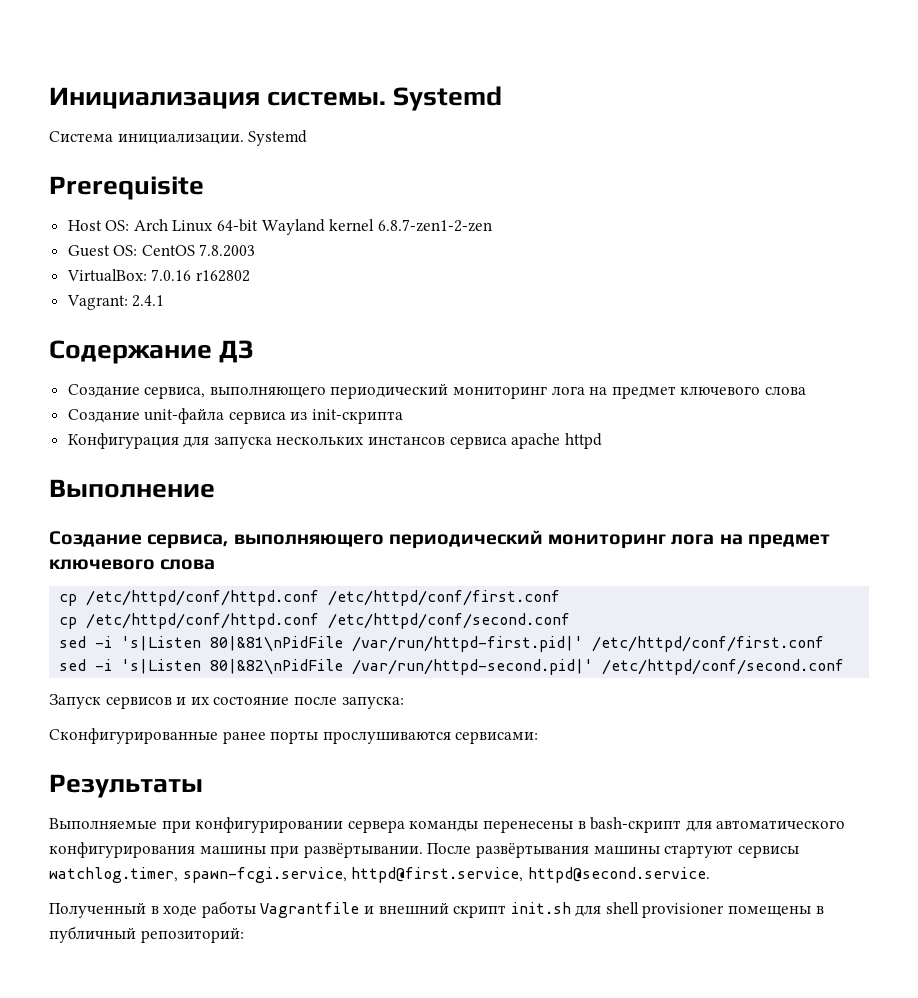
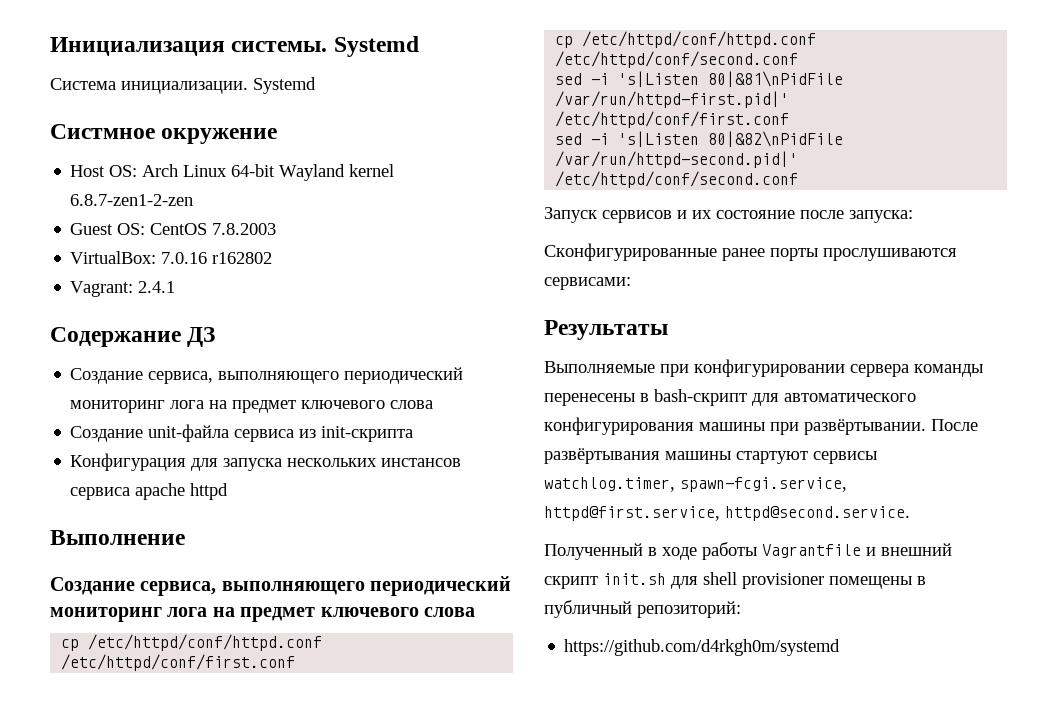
- Prerequisite
+ Систмное окружение
+ https://github.com/d4rkgh0m/systemd

